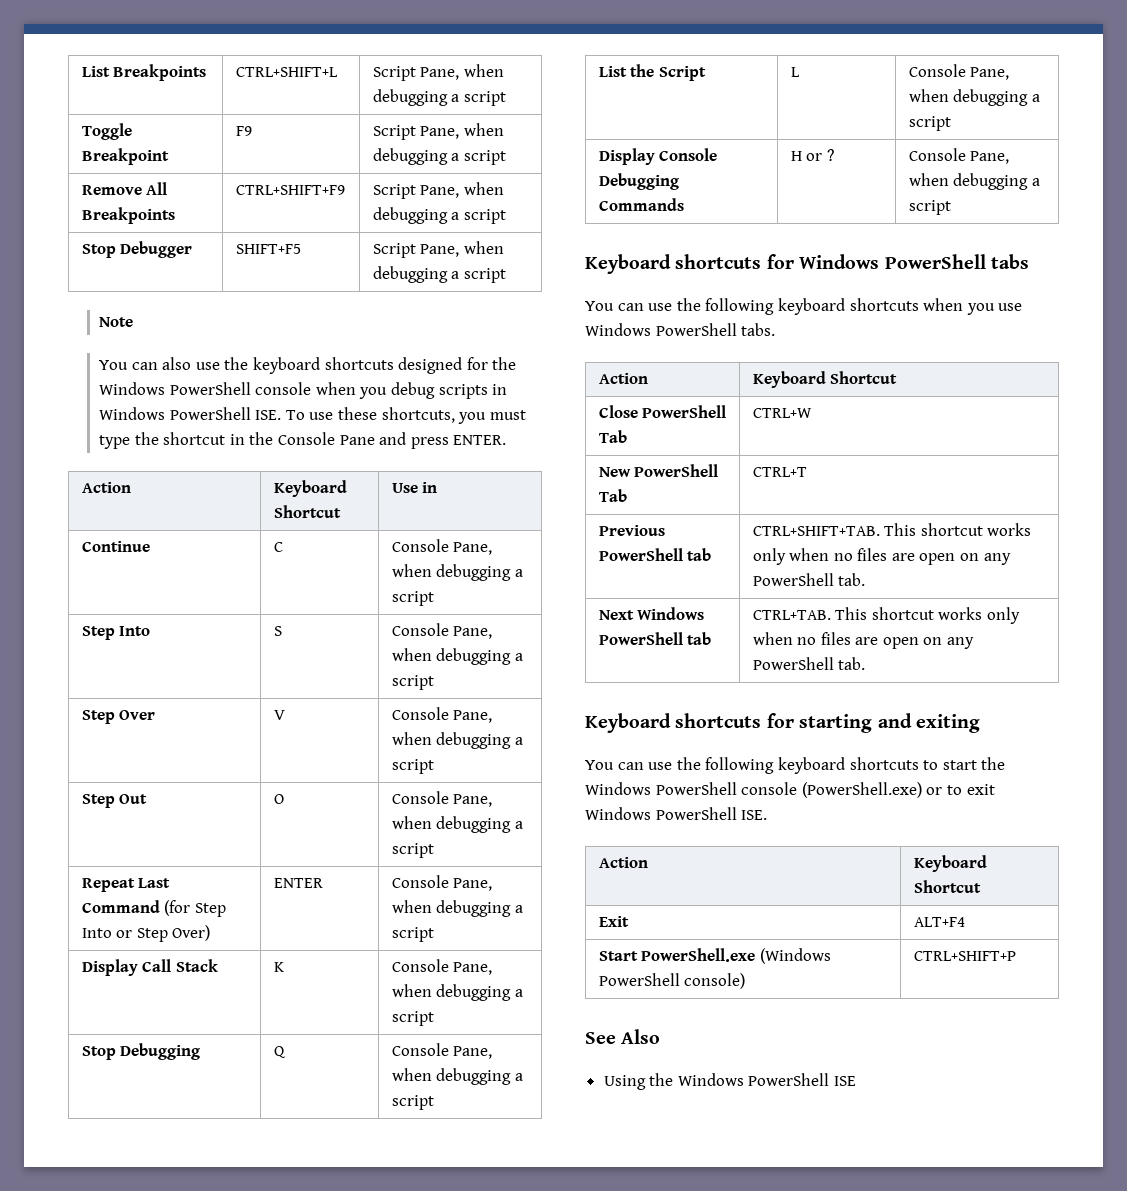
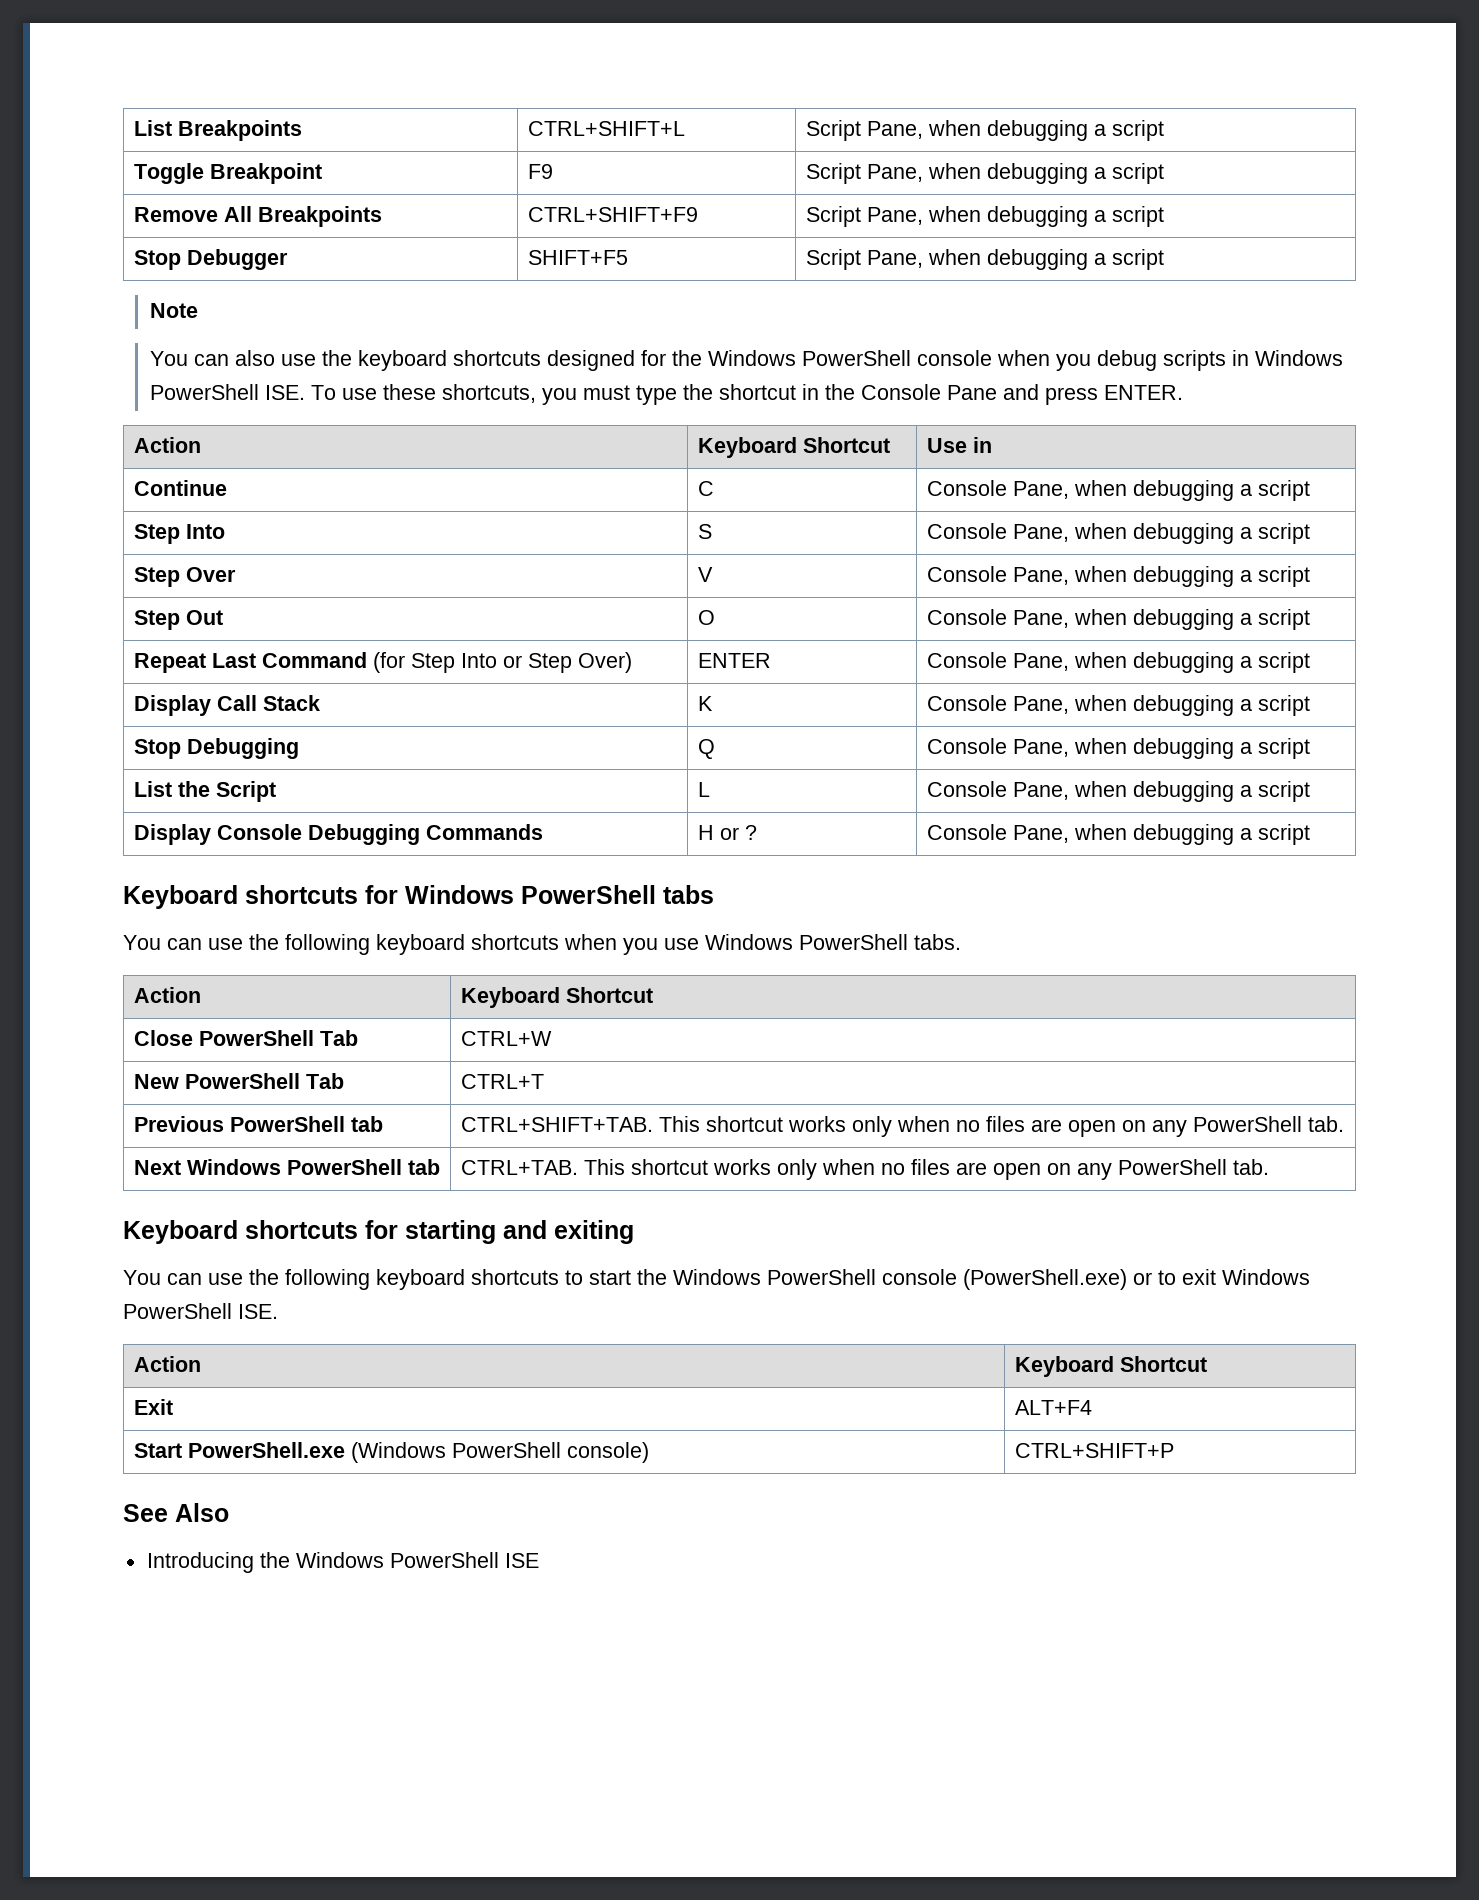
- Using the Windows PowerShell ISE
+ Introducing the Windows PowerShell ISE

